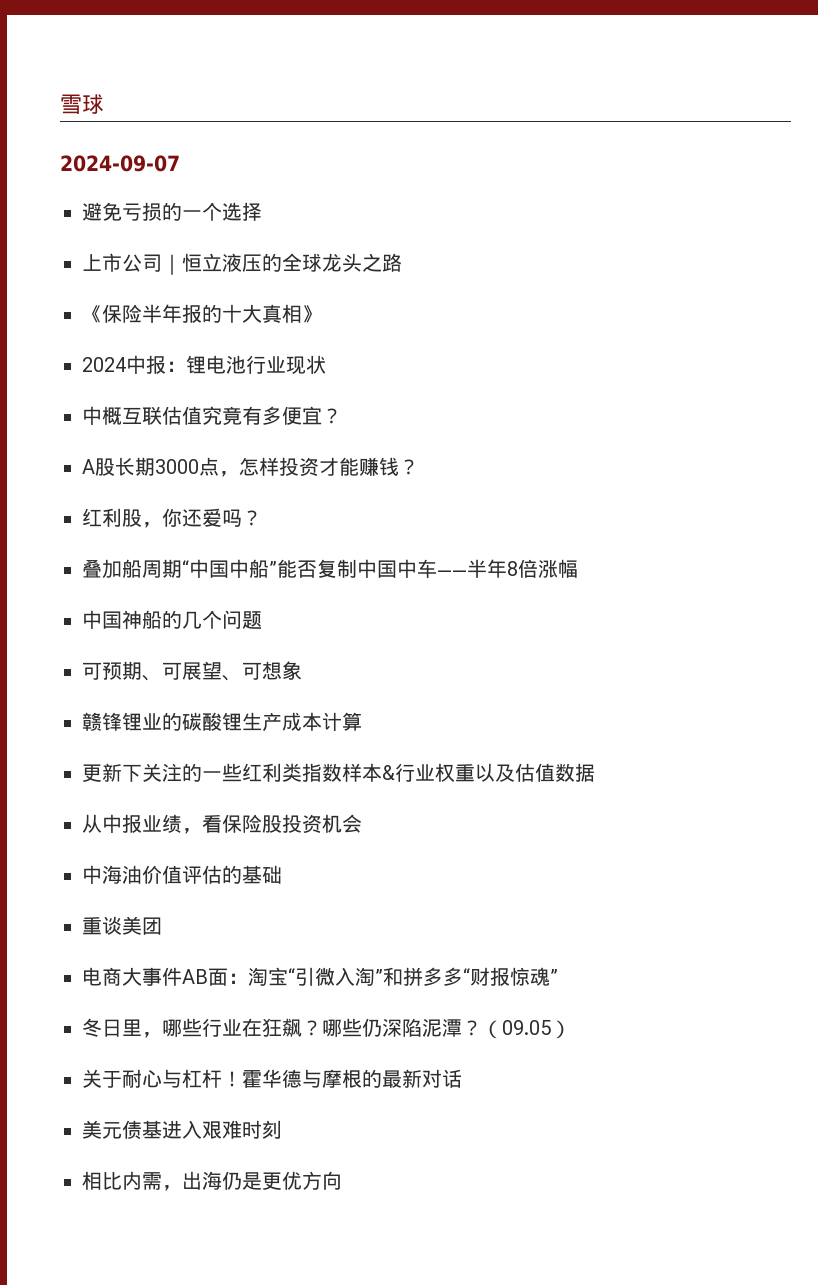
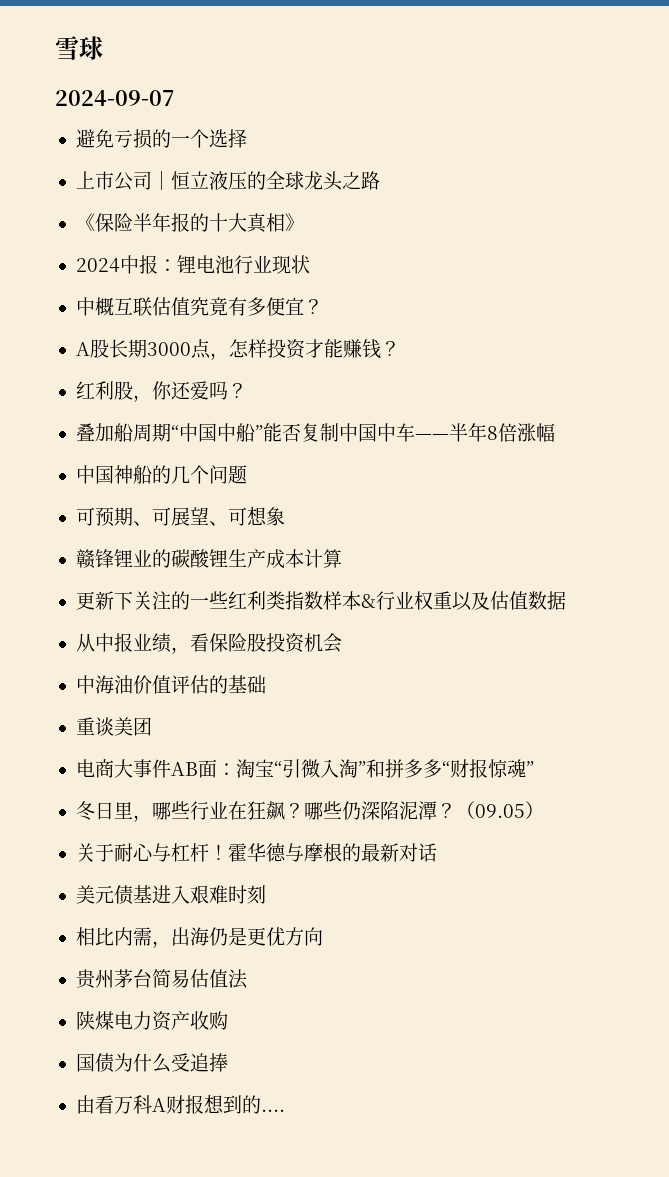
+ 贵州茅台简易估值法
+ 陕煤电力资产收购
+ 国债为什么受追捧
+ 由看万科A财报想到的....

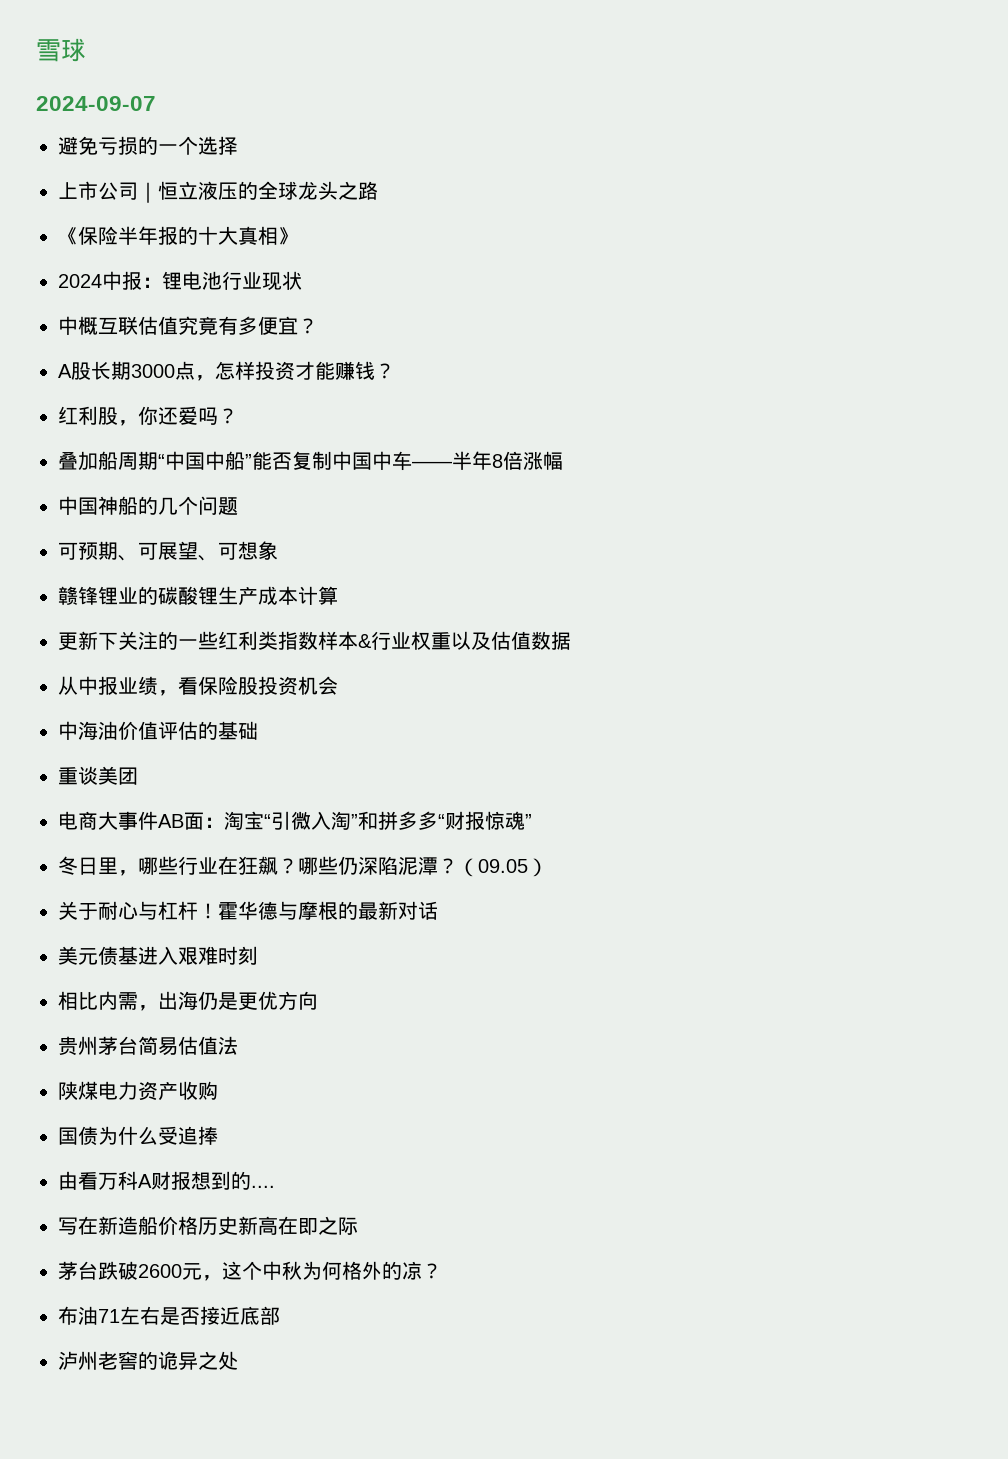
+ 写在新造船价格历史新高在即之际
+ 茅台跌破2600元，这个中秋为何格外的凉？
+ 布油71左右是否接近底部
+ 泸州老窖的诡异之处

